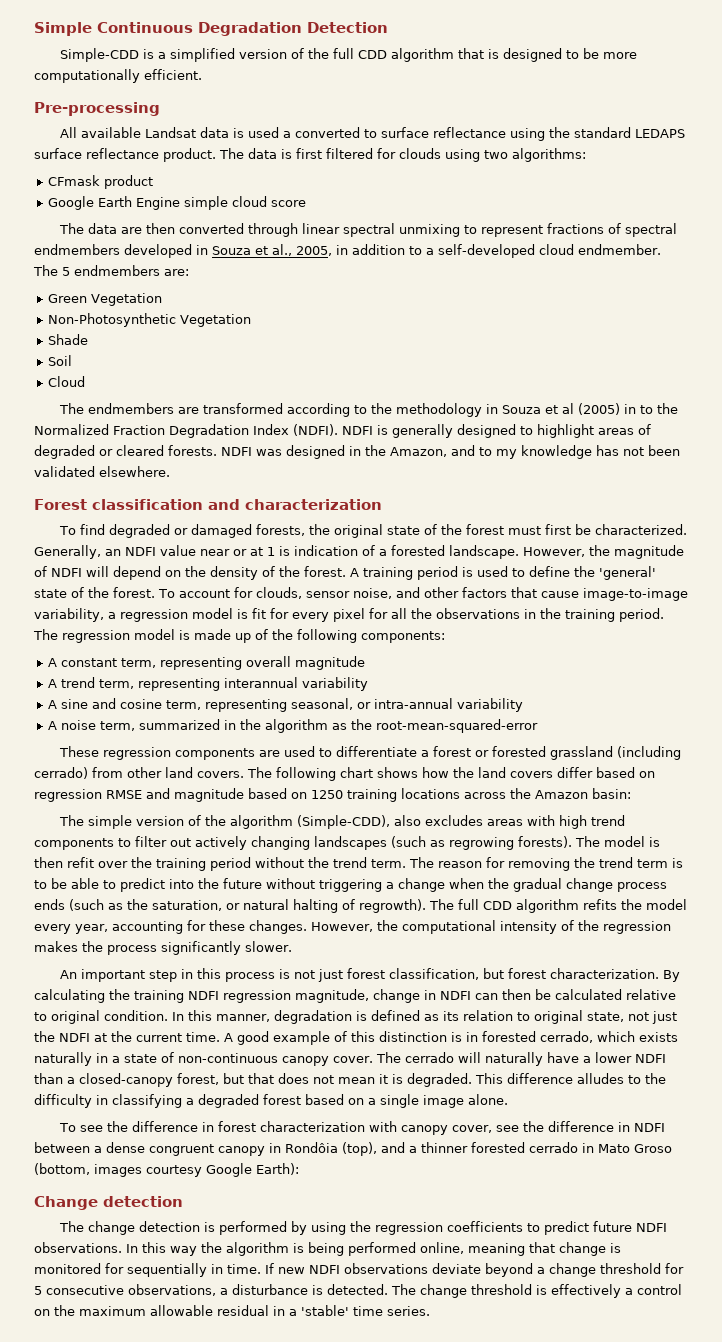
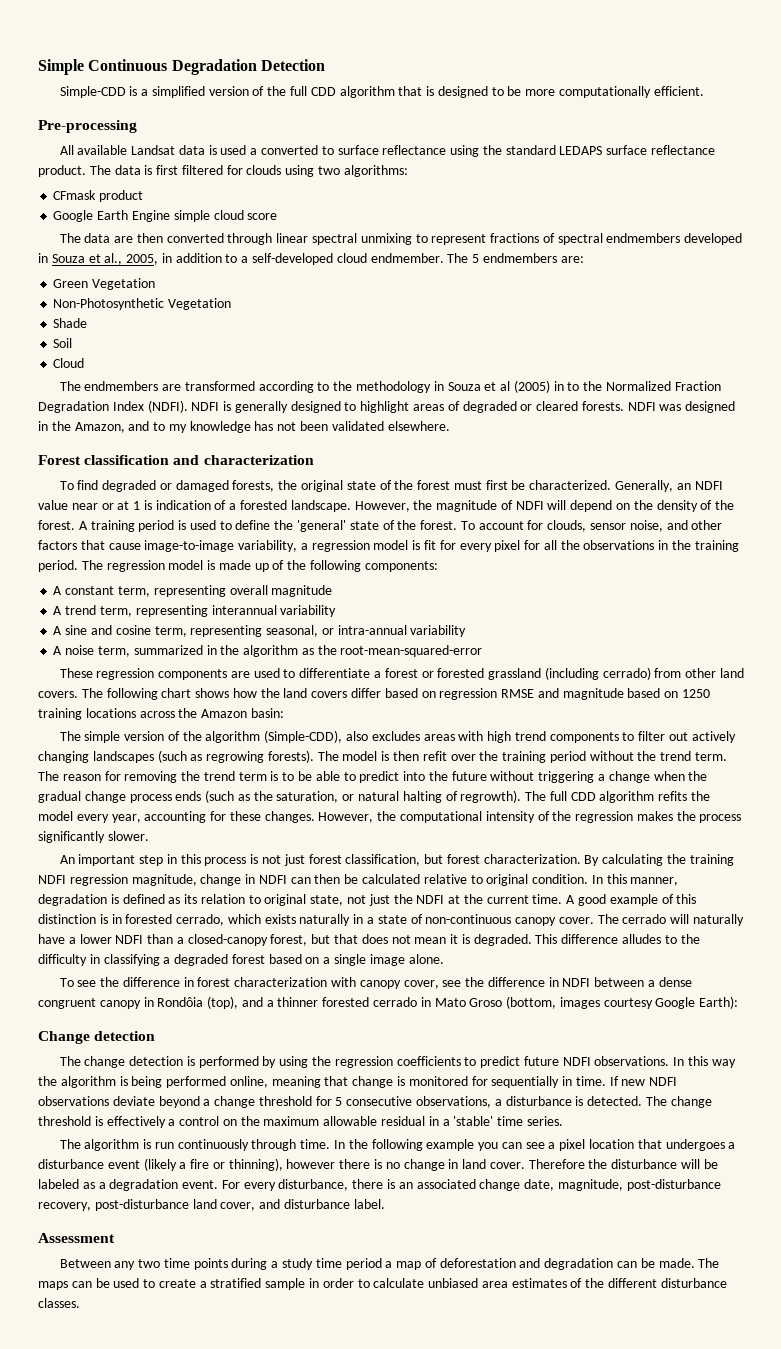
+ The algorithm is run continuously through time. In the following example you can see a pixel location that undergoes a disturbance event (likely a fire or thinning), however there is no change in land cover. Therefore the disturbance will be labeled as a degradation event. For every disturbance, there is an associated change date, magnitude, post-disturbance recovery, post-disturbance land cover, and disturbance label.
+ Assessment
+ Between any two time points during a study time period a map of deforestation and degradation can be made. The maps can be used to create a stratified sample in order to calculate unbiased area estimates of the different disturbance classes.

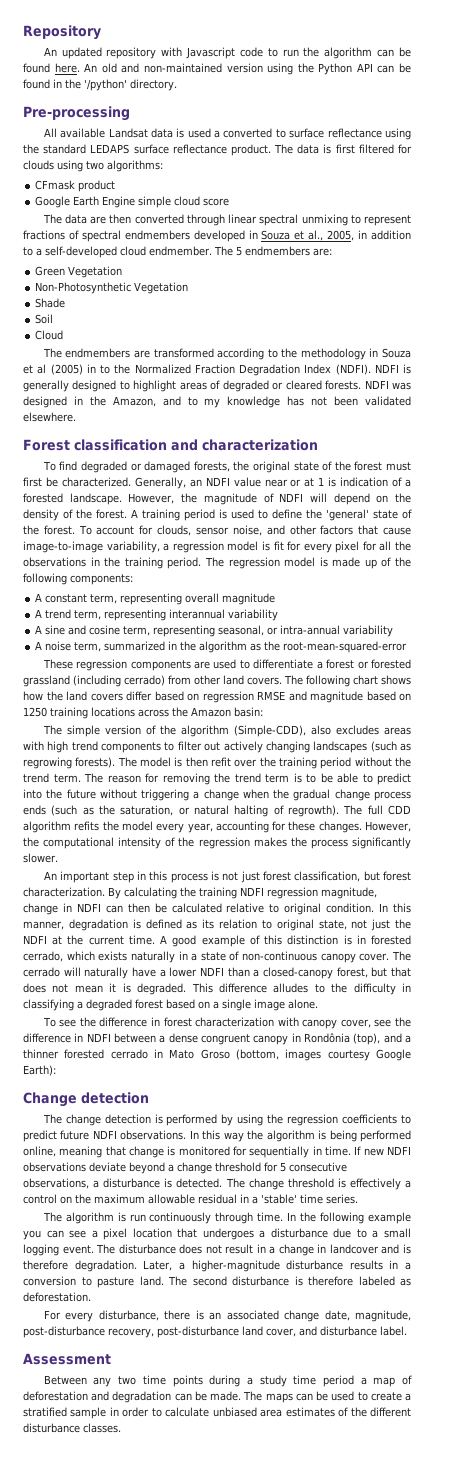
- Simple Continuous Degradation Detection
- Simple-CDD is a simplified version of the full CDD algorithm that is designed to be more computationally efficient.
+ Repository
+ An updated repository with Javascript code to run the algorithm can be found here. An old and non-maintained version using the Python API can be found in the '/python' directory.
- To see the difference in forest characterization with canopy cover, see the difference in NDFI between a dense congruent canopy in Rondôia (top), and a thinner forested cerrado in Mato Groso (bottom, images courtesy Google Earth):
+ To see the difference in forest characterization with canopy cover, see the difference in NDFI between a dense congruent canopy in Rondônia (top), and a thinner forested cerrado in Mato Groso (bottom, images courtesy Google Earth):
- In the following example you can see a pixel location that undergoes a disturbance event (likely a fire or thinning), however there is no change in land cover. Therefore the disturbance will be labeled as a degradation event. For every disturbance, there is an associated change date, magnitude, post-disturbance recovery, post-disturbance land cover, and disturbance label.
+ In the following example you can see a pixel location that undergoes a disturbance due to a small logging event. The disturbance does not result in a change in landcover and is therefore degradation. Later, a higher-magnitude disturbance results in a conversion to pasture land. The second disturbance is therefore labeled as deforestation.
+ For every disturbance, there is an associated change date, magnitude, post-disturbance recovery, post-disturbance land cover, and disturbance label.

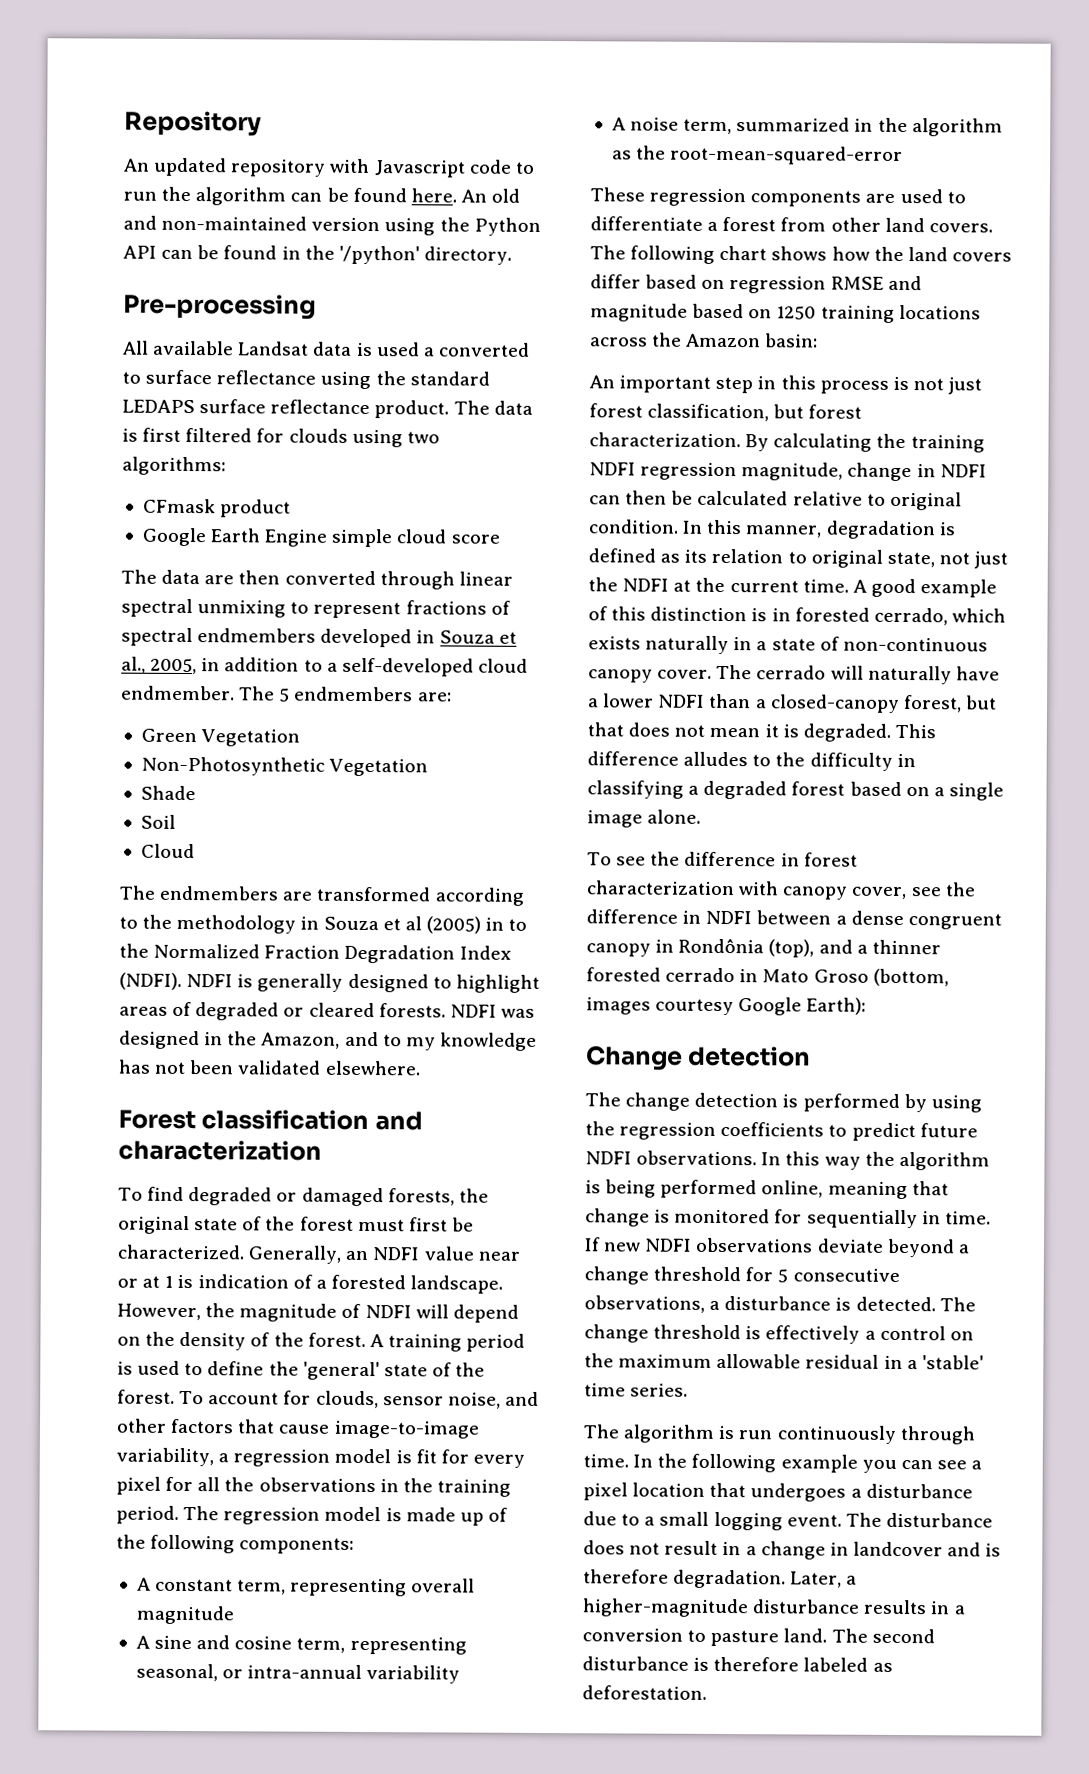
- A trend term, representing interannual variability
- These regression components are used to differentiate a forest or forested grassland (including cerrado) from other land covers.
+ These regression components are used to differentiate a forest from other land covers.
- The simple version of the algorithm (Simple-CDD), also excludes areas with high trend components to filter out actively changing landscapes (such as regrowing forests). The model is then refit over the training period without the trend term. The reason for removing the trend term is to be able to predict into the future without triggering a change when the gradual change process ends (such as the saturation, or natural halting of regrowth). The full CDD algorithm refits the model every year, accounting for these changes. However, the computational intensity of the regression makes the process significantly slower.
- For every disturbance, there is an associated change date, magnitude, post-disturbance recovery, post-disturbance land cover, and disturbance label.
- Assessment
- Between any two time points during a study time period a map of deforestation and degradation can be made. The maps can be used to create a stratified sample in order to calculate unbiased area estimates of the different disturbance classes.

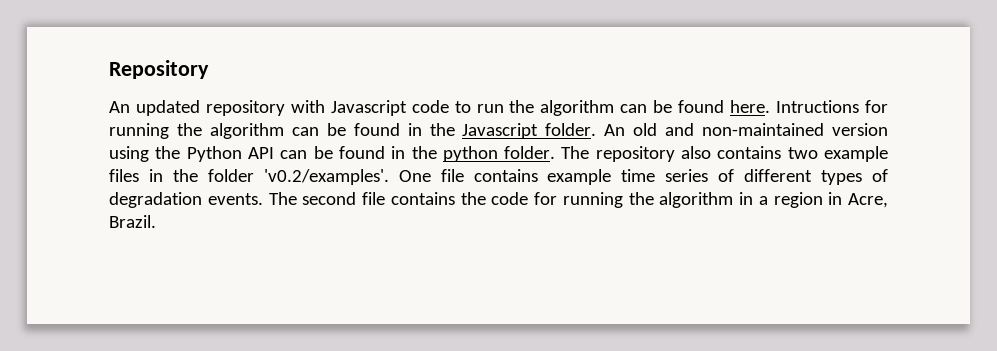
+ Intructions for running the algorithm can be found in the Javascript folder.
- An old and non-maintained version using the Python API can be found in the '/python' directory.
- Pre-processing
- All available Landsat data is used a converted to surface reflectance using the standard LEDAPS surface reflectance product. The data is first filtered for clouds using two algorithms:
- CFmask product
- Google Earth Engine simple cloud score
- The data are then converted through linear spectral unmixing to represent fractions of spectral endmembers developed in Souza et al., 2005, in addition to a self-developed cloud endmember. The 5 endmembers are:
- Green Vegetation
- Non-Photosynthetic Vegetation
- Shade
- Soil
- Cloud
- The endmembers are transformed according to the methodology in Souza et al (2005) in to the Normalized Fraction Degradation Index (NDFI). NDFI is generally designed to highlight areas of degraded or cleared forests. NDFI was designed in the Amazon, and to my knowledge has not been validated elsewhere.
- Forest classification and characterization
- To find degraded or damaged forests, the original state of the forest must first be characterized. Generally, an NDFI value near or at 1 is indication of a forested landscape. However, the magnitude of NDFI will depend on the density of the forest. A training period is used to define the 'general' state of the forest. To account for clouds, sensor noise, and other factors that cause image-to-image variability, a regression model is fit for every pixel for all the observations in the training period. The regression model is made up of the following components:
- A constant term, representing overall magnitude
- A sine and cosine term, representing seasonal, or intra-annual variability
- A noise term, summarized in the algorithm as the root-mean-squared-error
- These regression components are used to differentiate a forest from other land covers. The following chart shows how the land covers differ based on regression RMSE and magnitude based on 1250 training locations across the Amazon basin:
- An important step in this process is not just forest classification, but forest characterization. By calculating the training NDFI regression magnitude, change in NDFI can then be calculated relative to original condition. In this manner, degradation is defined as its relation to original state, not just the NDFI at the current time. A good example of this distinction is in forested cerrado, which exists naturally in a state of non-continuous canopy cover. The cerrado will naturally have a lower NDFI than a closed-canopy forest, but that does not mean it is degraded. This difference alludes to the difficulty in classifying a degraded forest based on a single image alone.
- To see the difference in forest characterization with canopy cover, see the difference in NDFI between a dense congruent canopy in Rondônia (top), and a thinner forested cerrado in Mato Groso (bottom, images courtesy Google Earth):
- Change detection
- The change detection is performed by using the regression coefficients to predict future NDFI observations. In this way the algorithm is being performed online, meaning that change is monitored for sequentially in time. If new NDFI observations deviate beyond a change threshold for 5 consecutive observations, a disturbance is detected. The change threshold is effectively a control on the maximum allowable residual in a 'stable' time series.
- The algorithm is run continuously through time. In the following example you can see a pixel location that undergoes a disturbance due to a small logging event. The disturbance does not result in a change in landcover and is therefore degradation. Later, a higher-magnitude disturbance results in a conversion to pasture land. The second disturbance is therefore labeled as deforestation.
+ An old and non-maintained version using the Python API can be found in the python folder. The repository also contains two example files in the folder 'v0.2/examples'. One file contains example time series of different types of degradation events. The second file contains the code for running the algorithm in a region in Acre, Brazil.

